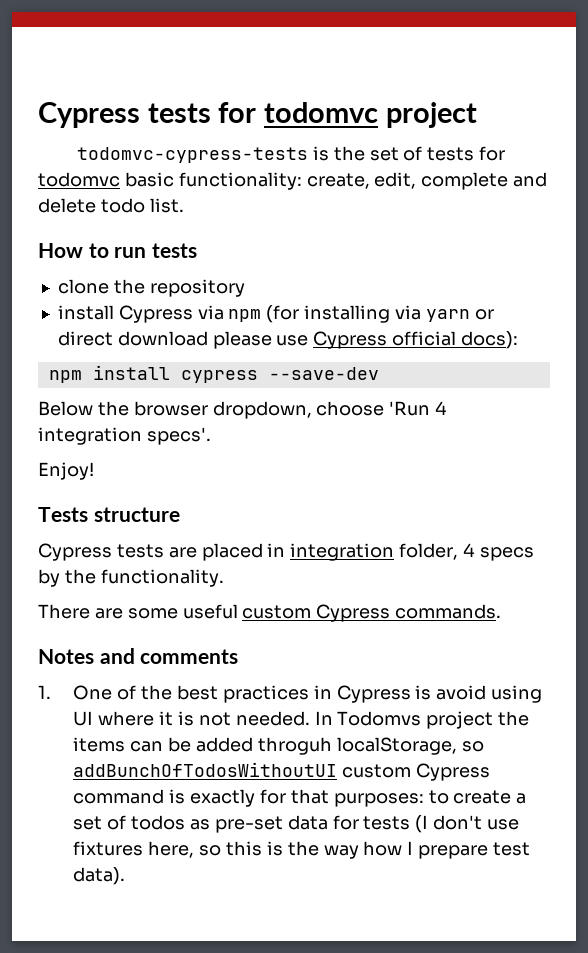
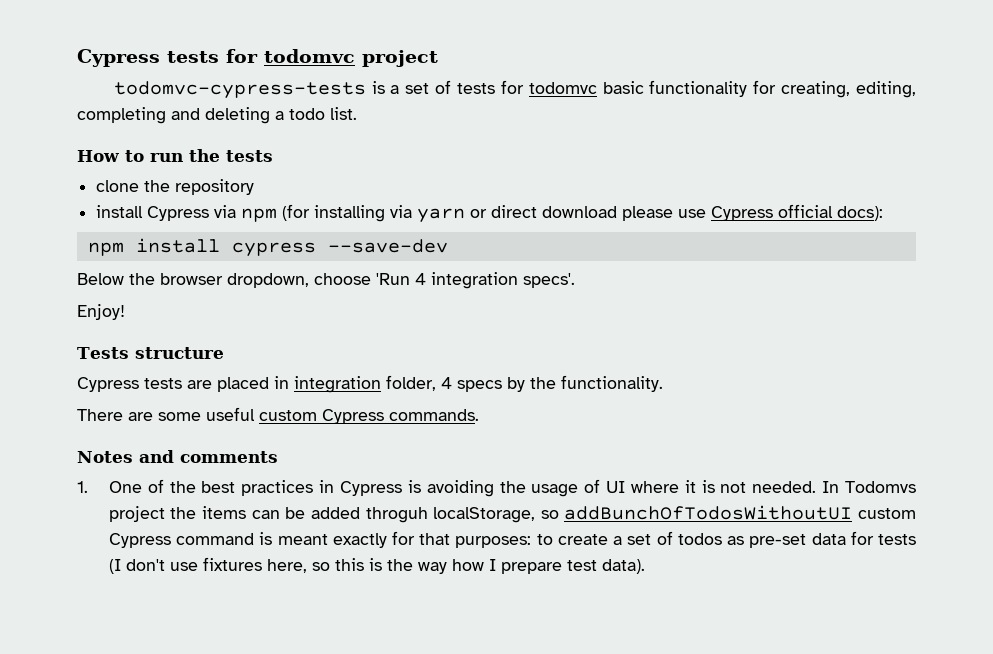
- todomvc-cypress-tests is the set of tests for todomvc basic functionality: create, edit, complete and delete todo list.
+ todomvc-cypress-tests is a set of tests for todomvc basic functionality for creating, editing, completing and deleting a todo list.
- How to run tests
+ How to run the tests
- 1. One of the best practices in Cypress is avoid using UI where it is not needed.
+ 1. One of the best practices in Cypress is avoiding the usage of UI where it is not needed.
- In Todomvs project the items can be added throguh localStorage, so addBunchOfTodosWithoutUI custom Cypress command is exactly for that purposes: to create a set of todos as pre-set data for tests (I don't use fixtures here, so this is the way how I prepare test data).
+ In Todomvs project the items can be added throguh localStorage, so addBunchOfTodosWithoutUI custom Cypress command is meant exactly for that purposes: to create a set of todos as pre-set data for tests (I don't use fixtures here, so this is the way how I prepare test data).

